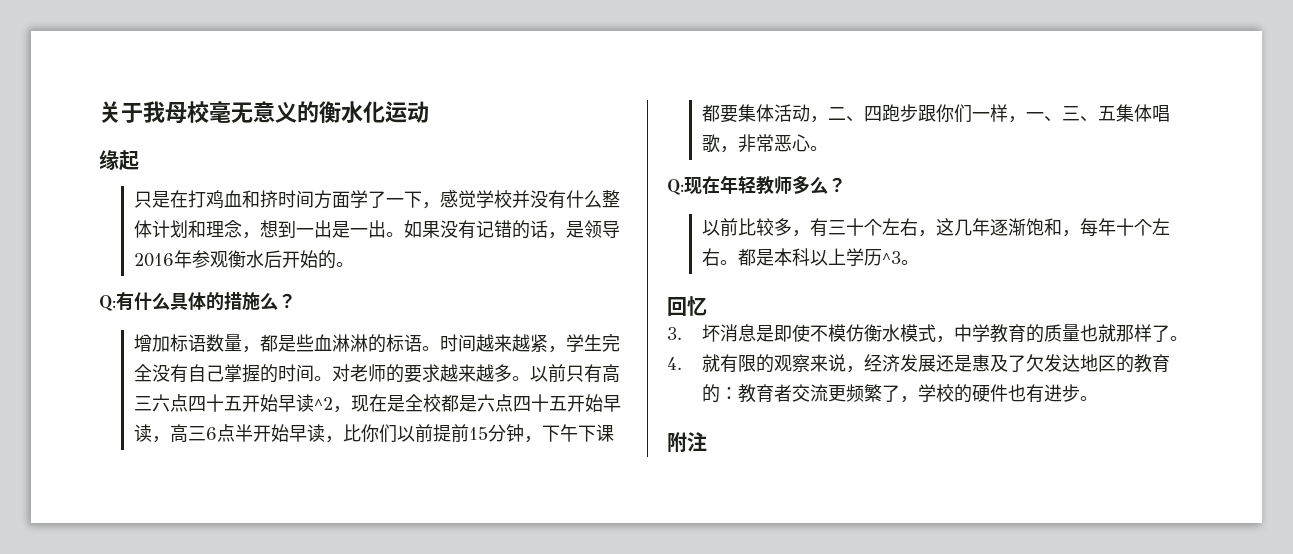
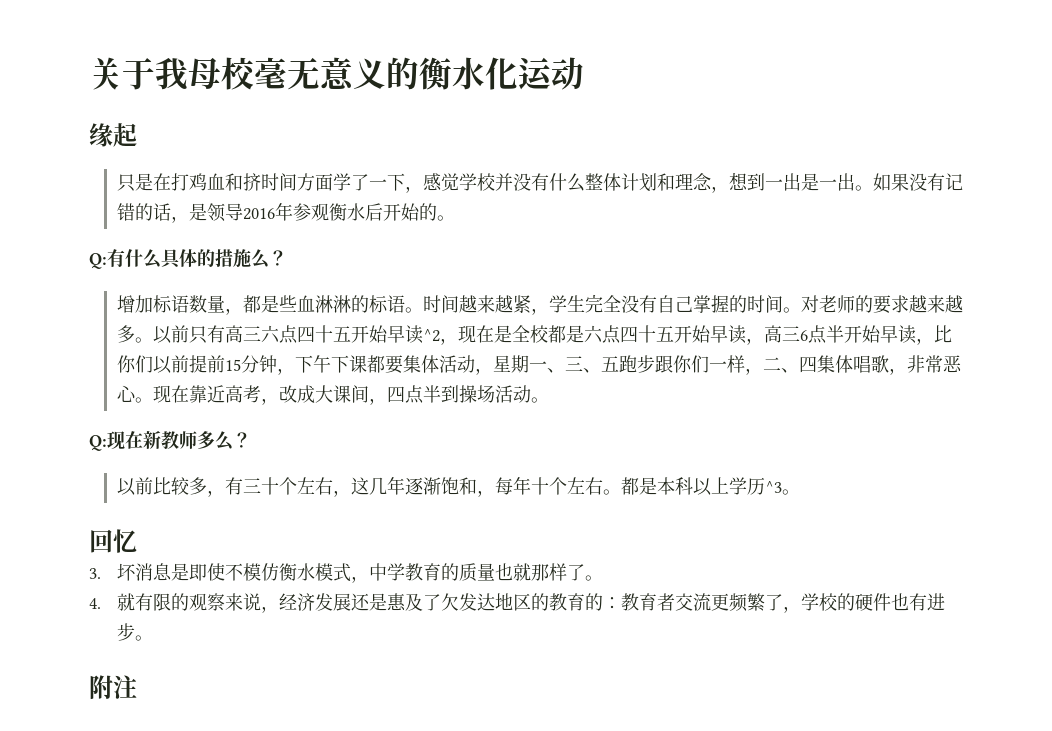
- 以前只有高三六点四十五开始早读^2，现在是全校都是六点四十五开始早读，高三6点半开始早读，比你们以前提前15分钟，下午下课都要集体活动，二、四跑步跟你们一样，一、三、五集体唱歌，非常恶心。
+ 以前只有高三六点四十五开始早读^2，现在是全校都是六点四十五开始早读，高三6点半开始早读，比你们以前提前15分钟，下午下课都要集体活动，星期一、三、五跑步跟你们一样，二、四集体唱歌，非常恶心。现在靠近高考，改成大课间，四点半到操场活动。
- Q:现在年轻教师多么？
+ Q:现在新教师多么？

